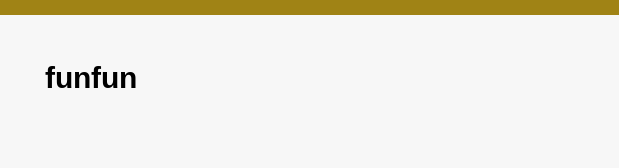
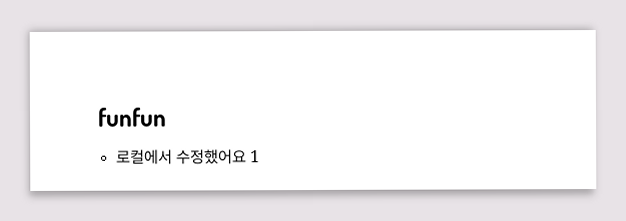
+ 로컬에서 수정했어요 1

